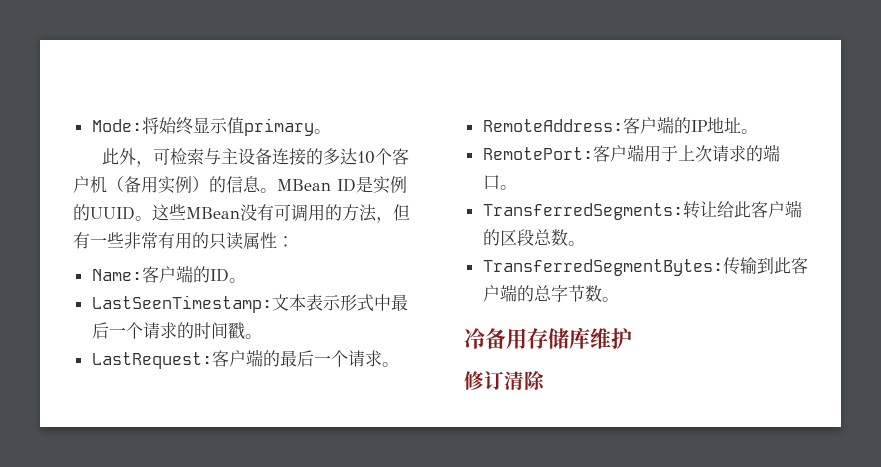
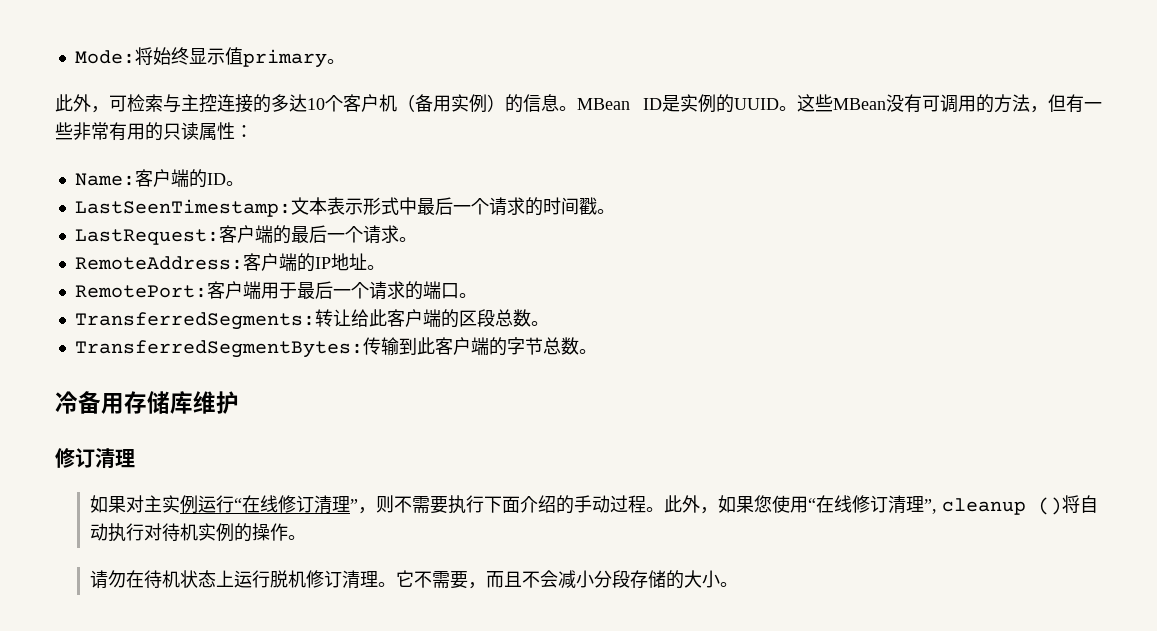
- 此外，可检索与主设备连接的多达10个客户机（备用实例）的信息。
+ 此外，可检索与主控连接的多达10个客户机（备用实例）的信息。
- RemotePort:客户端用于上次请求的端口。
+ RemotePort:客户端用于最后一个请求的端口。
- TransferredSegmentBytes:传输到此客户端的总字节数。
+ TransferredSegmentBytes:传输到此客户端的字节总数。
  冷备用存储库维护
- 修订清除
+ 修订清理
+ 如果对主实例运行“在线修订清理”，则不需要执行下面介绍的手动过程。此外，如果您使用“在线修订清理”, cleanup ()将自动执行对待机实例的操作。
+ 请勿在待机状态上运行脱机修订清理。它不需要，而且不会减小分段存储的大小。

